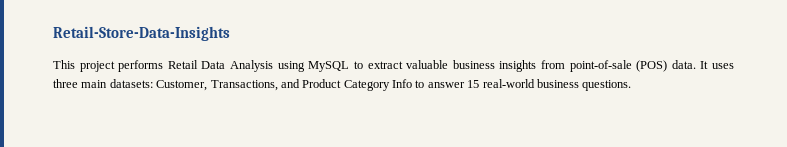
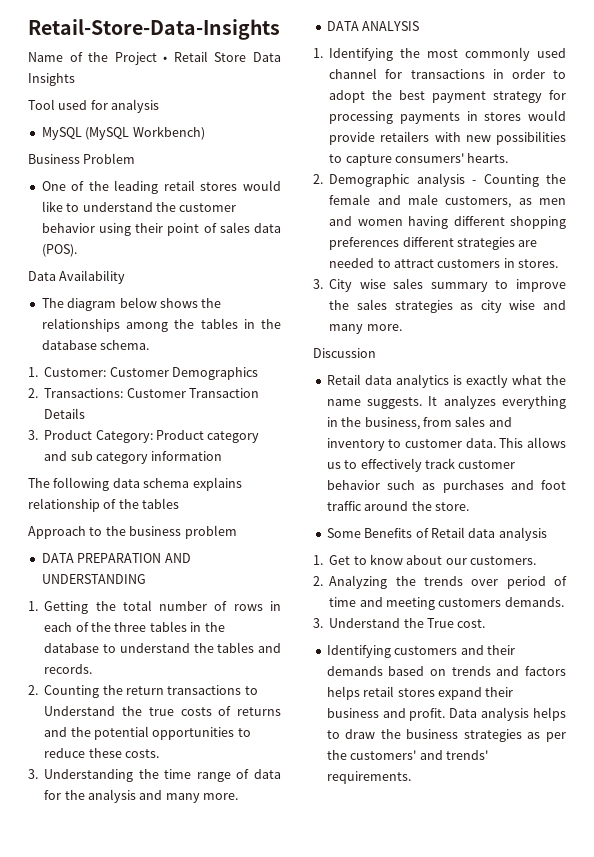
- This project performs Retail Data Analysis using MySQL to extract valuable business insights from point-of-sale (POS) data. It uses three main datasets: Customer, Transactions, and Product Category Info to answer 15 real-world business questions.
+ Name of the Project • Retail Store Data Insights
+ Tool used for analysis
+ MySQL (MySQL Workbench)
+ Business Problem
+ One of the leading retail stores would like to understand the customer behavior using their point of sales data (POS).
+ Data Availability
+ The diagram below shows the relationships among the tables in the database schema.
+ 1. Customer: Customer Demographics
+ 2. Transactions: Customer Transaction Details
+ 3. Product Category: Product category and sub category information
+ The following data schema explains relationship of the tables
+ Approach to the business problem
+ DATA PREPARATION AND UNDERSTANDING
+ 1. Getting the total number of rows in each of the three tables in the database to understand the tables and records.
+ 2. Counting the return transactions to Understand the true costs of returns and the potential opportunities to reduce these costs.
+ 3. Understanding the time range of data for the analysis and many more.
+ DATA ANALYSIS
+ 1. Identifying the most commonly used channel for transactions in order to adopt the best payment strategy for processing payments in stores would provide retailers with new possibilities to capture consumers' hearts.
+ 2. Demographic analysis - Counting the female and male customers, as men and women having different shopping preferences different strategies are needed to attract customers in stores.
+ 3. City wise sales summary to improve the sales strategies as city wise and many more.
+ Discussion
+ Retail data analytics is exactly what the name suggests. It analyzes everything in the business, from sales and inventory to customer data. This allows us to effectively track customer behavior such as purchases and foot traffic around the store.
+ Some Benefits of Retail data analysis
+ 1. Get to know about our customers.
+ 2. Analyzing the trends over period of time and meeting customers demands.
+ 3. Understand the True cost.
+ Identifying customers and their demands based on trends and factors helps retail stores expand their business and profit. Data analysis helps to draw the business strategies as per the customers' and trends' requirements.

